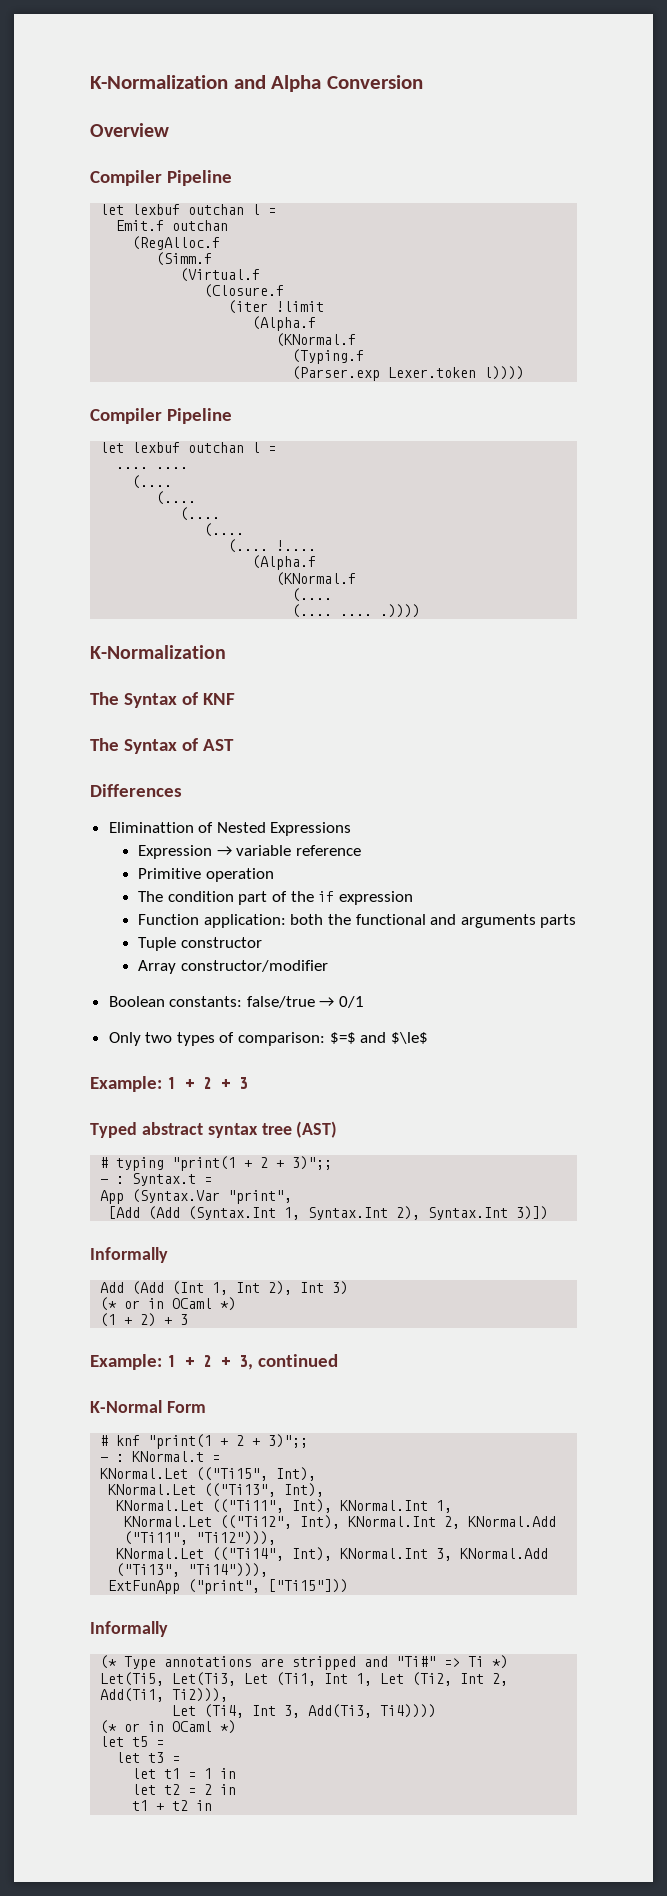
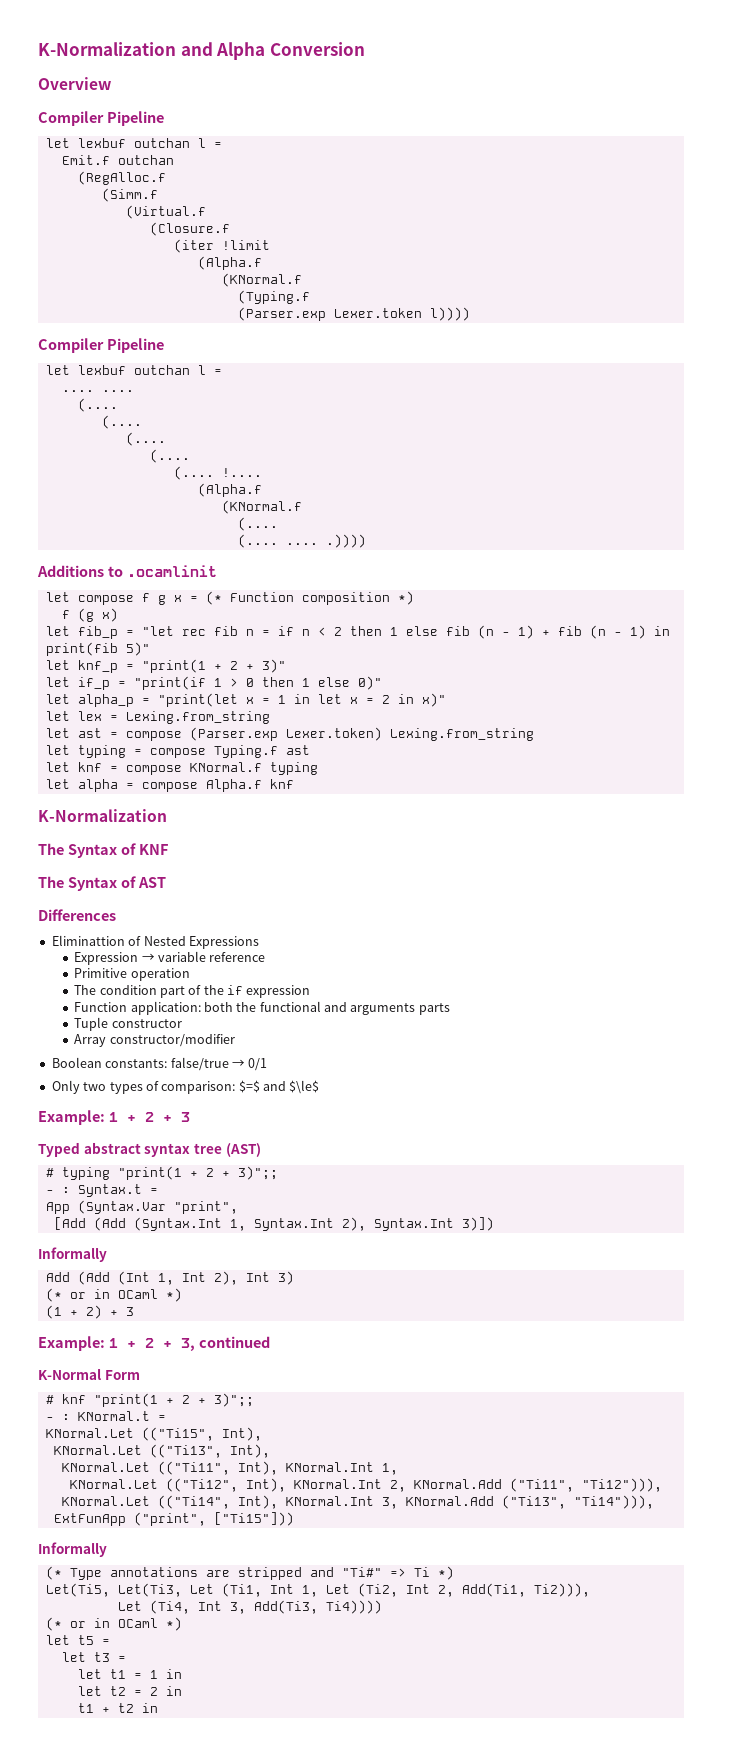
+ Additions to .ocamlinit
+ let compose f g x = (* Function composition *)
+ f (g x)
+ let fib_p = "let rec fib n = if n < 2 then 1 else fib (n - 1) + fib (n - 1) in print(fib 5)"
+ let knf_p = "print(1 + 2 + 3)"
+ let if_p = "print(if 1 > 0 then 1 else 0)"
+ let alpha_p = "print(let x = 1 in let x = 2 in x)"
+ let lex = Lexing.from_string
+ let ast = compose (Parser.exp Lexer.token) Lexing.from_string
+ let typing = compose Typing.f ast
+ let knf = compose KNormal.f typing
+ let alpha = compose Alpha.f knf

